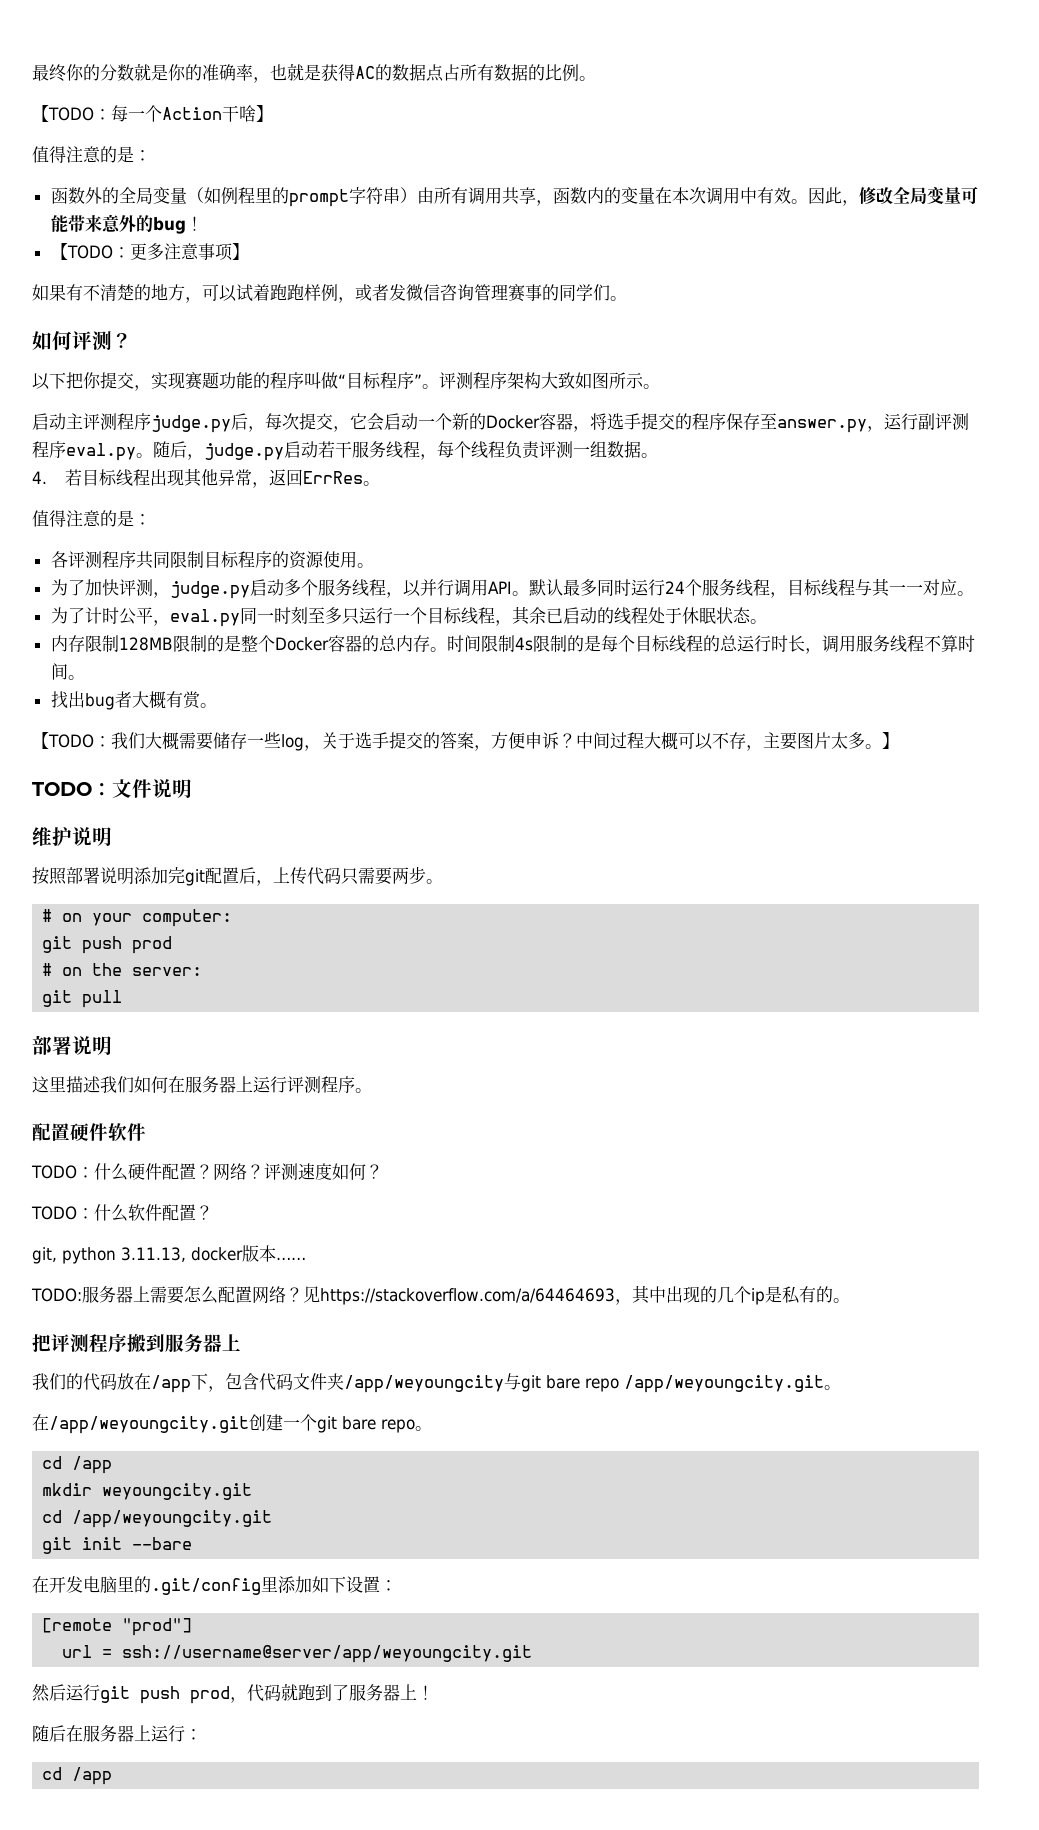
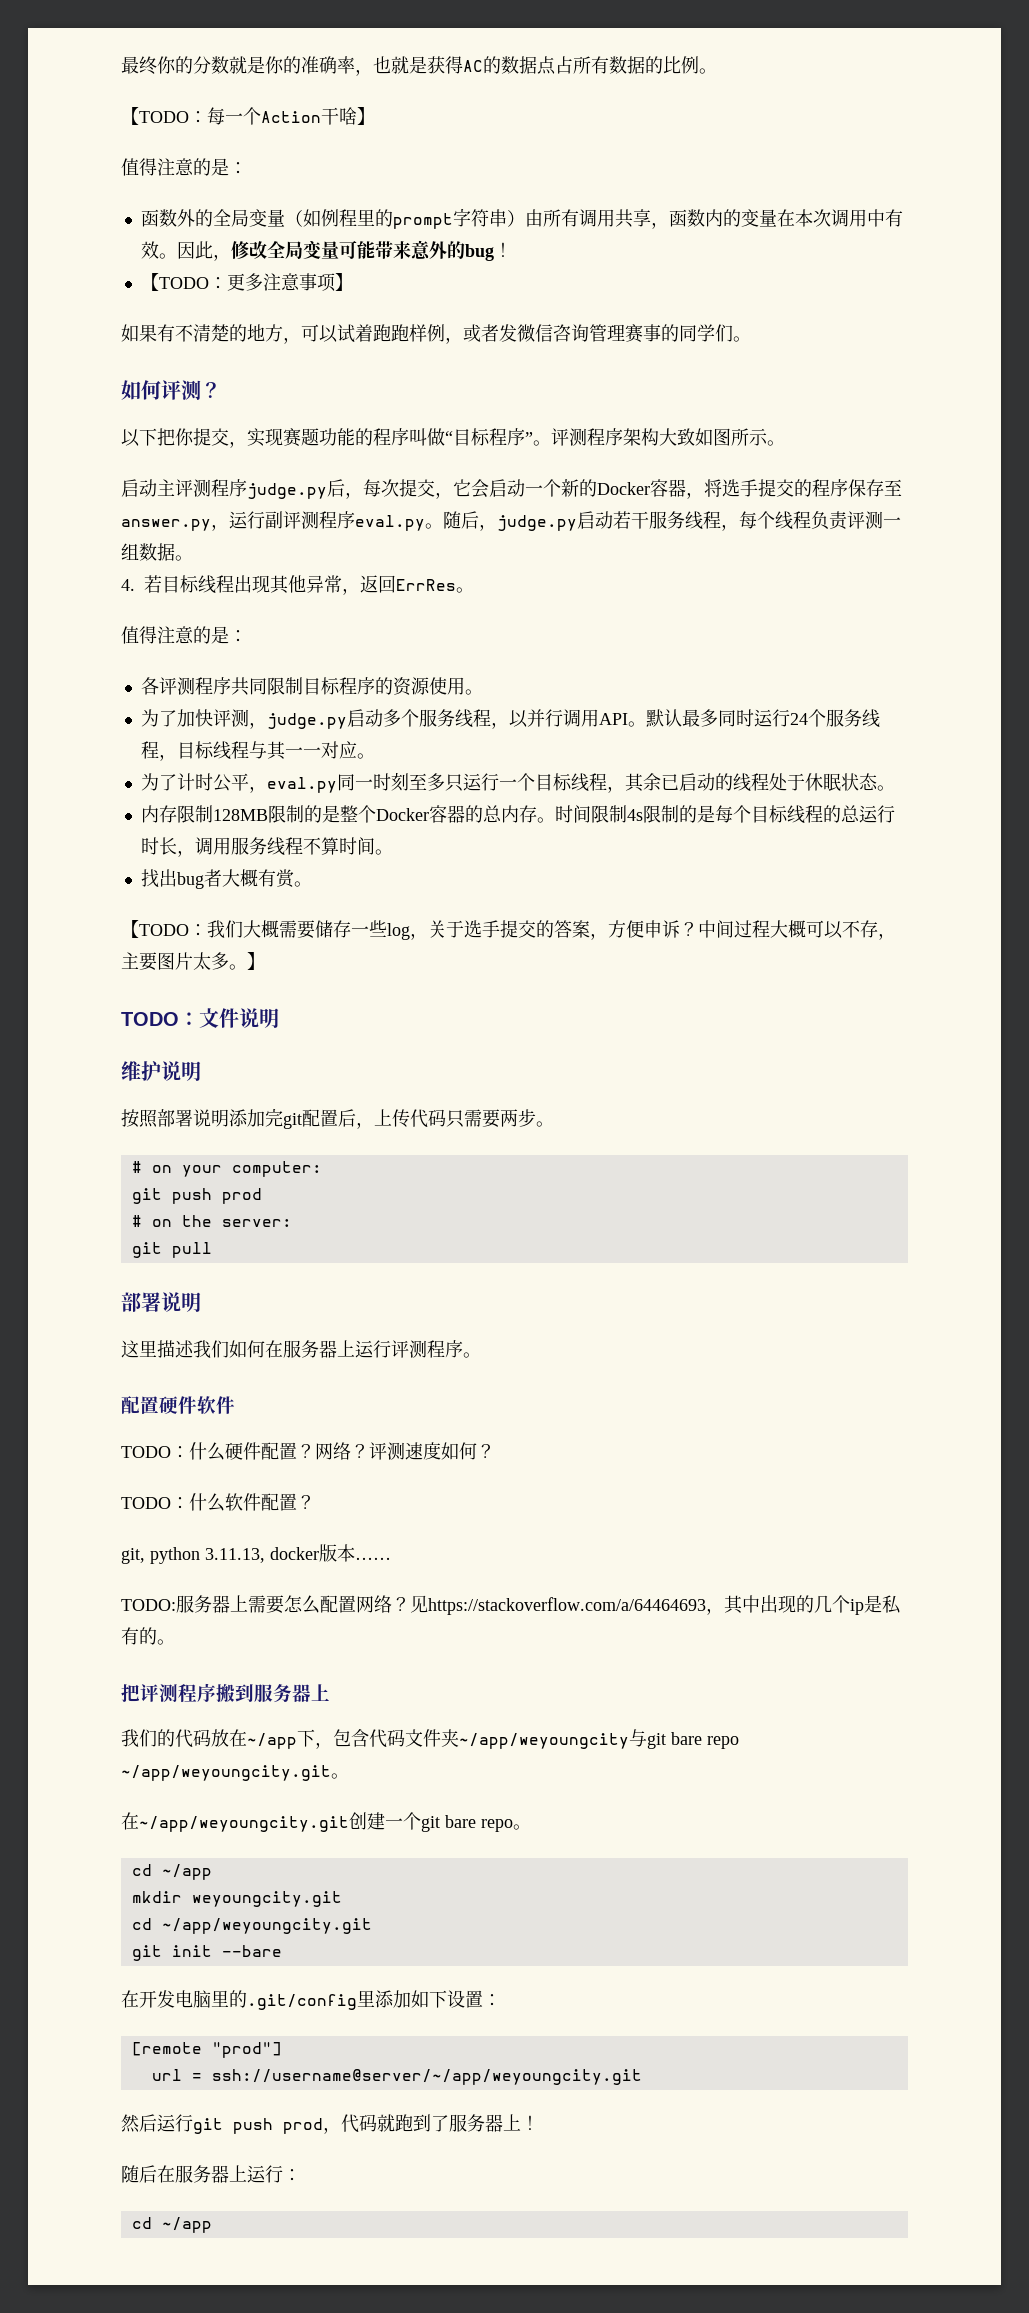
- 我们的代码放在/app下，包含代码文件夹/app/weyoungcity与git bare repo /app/weyoungcity.git。
+ 我们的代码放在~/app下，包含代码文件夹~/app/weyoungcity与git bare repo ~/app/weyoungcity.git。
- 在/app/weyoungcity.git创建一个git bare repo。
- cd /app
+ 在~/app/weyoungcity.git创建一个git bare repo。
+ cd ~/app
- cd /app/weyoungcity.git
+ cd ~/app/weyoungcity.git
- url = ssh://username@server/app/weyoungcity.git
+ url = ssh://username@server/~/app/weyoungcity.git
  随后在服务器上运行：
- cd /app
+ cd ~/app

